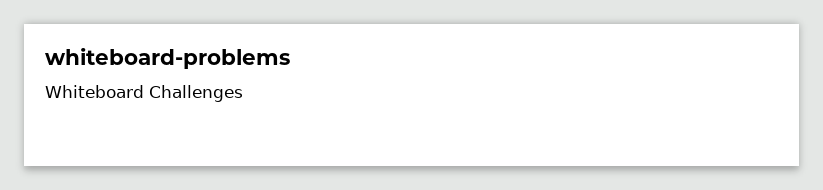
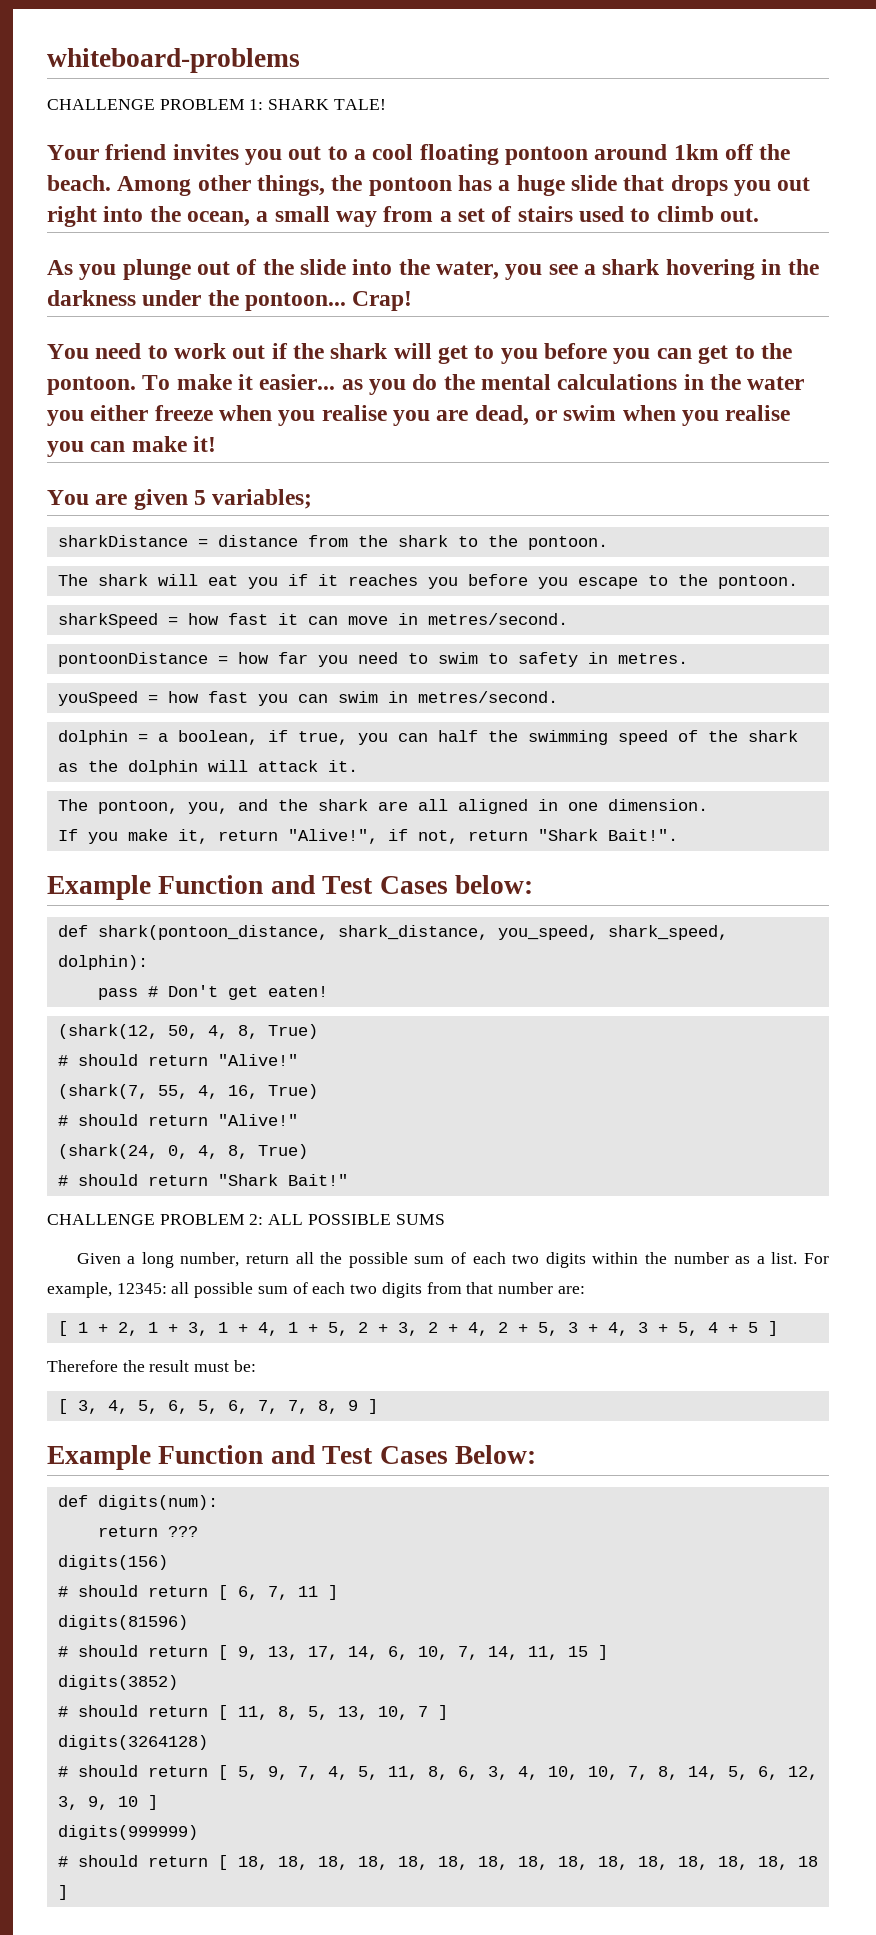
- Whiteboard Challenges
+ CHALLENGE PROBLEM 1: SHARK TALE!
+ Your friend invites you out to a cool floating pontoon around 1km off the beach. Among other things, the pontoon has a huge slide that drops you out right into the ocean, a small way from a set of stairs used to climb out.
+ As you plunge out of the slide into the water, you see a shark hovering in the darkness under the pontoon... Crap!
+ You need to work out if the shark will get to you before you can get to the pontoon. To make it easier... as you do the mental calculations in the water you either freeze when you realise you are dead, or swim when you realise you can make it!
+ You are given 5 variables;
+ sharkDistance = distance from the shark to the pontoon.
+ The shark will eat you if it reaches you before you escape to the pontoon.
+ sharkSpeed = how fast it can move in metres/second.
+ pontoonDistance = how far you need to swim to safety in metres.
+ youSpeed = how fast you can swim in metres/second.
+ dolphin = a boolean, if true, you can half the swimming speed of the shark as the dolphin will attack it.
+ The pontoon, you, and the shark are all aligned in one dimension.
+ If you make it, return "Alive!", if not, return "Shark Bait!".
+ Example Function and Test Cases below:
+ def shark(pontoon_distance, shark_distance, you_speed, shark_speed, dolphin):
+ pass # Don't get eaten!
+ (shark(12, 50, 4, 8, True)
+ # should return "Alive!"
+ (shark(7, 55, 4, 16, True)
+ # should return "Alive!"
+ (shark(24, 0, 4, 8, True)
+ # should return "Shark Bait!"
+ CHALLENGE PROBLEM 2: ALL POSSIBLE SUMS
+ Given a long number, return all the possible sum of each two digits within the number as a list. For example, 12345: all possible sum of each two digits from that number are:
+ [ 1 + 2, 1 + 3, 1 + 4, 1 + 5, 2 + 3, 2 + 4, 2 + 5, 3 + 4, 3 + 5, 4 + 5 ]
+ Therefore the result must be:
+ [ 3, 4, 5, 6, 5, 6, 7, 7, 8, 9 ]
+ Example Function and Test Cases Below:
+ def digits(num):
+ return ???
+ digits(156)
+ # should return [ 6, 7, 11 ]
+ digits(81596)
+ # should return [ 9, 13, 17, 14, 6, 10, 7, 14, 11, 15 ]
+ digits(3852)
+ # should return [ 11, 8, 5, 13, 10, 7 ]
+ digits(3264128)
+ # should return [ 5, 9, 7, 4, 5, 11, 8, 6, 3, 4, 10, 10, 7, 8, 14, 5, 6, 12, 3, 9, 10 ]
+ digits(999999)
+ # should return [ 18, 18, 18, 18, 18, 18, 18, 18, 18, 18, 18, 18, 18, 18, 18 ]

